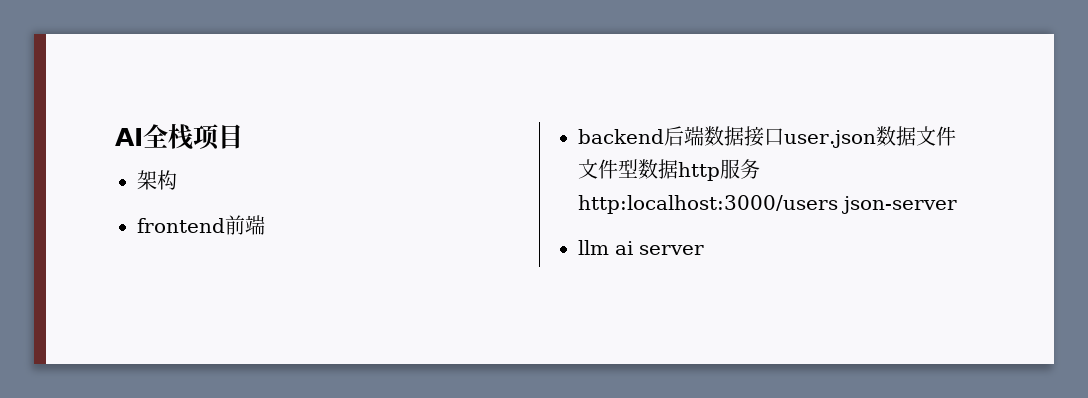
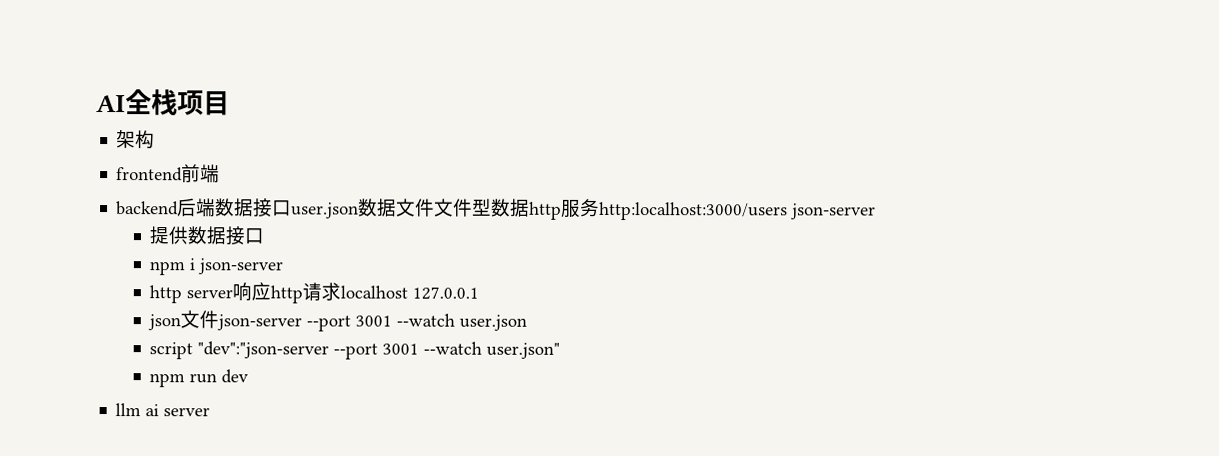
+ 提供数据接口
+ npm i json-server
+ http server响应http请求localhost 127.0.0.1
+ json文件json-server --port 3001 --watch user.json
+ script "dev":"json-server --port 3001 --watch user.json"
+ npm run dev

